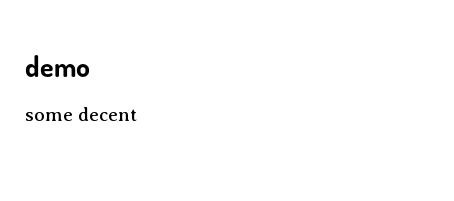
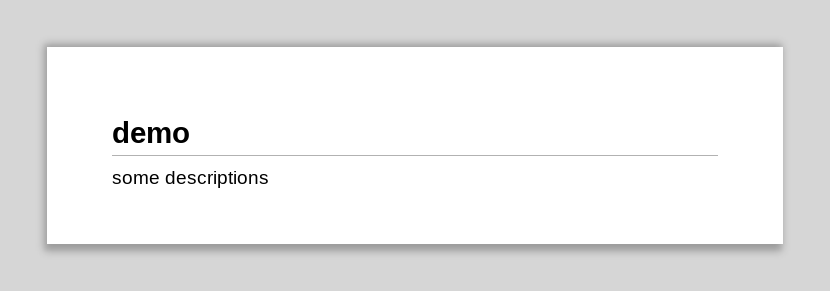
- some decent
+ some descriptions

